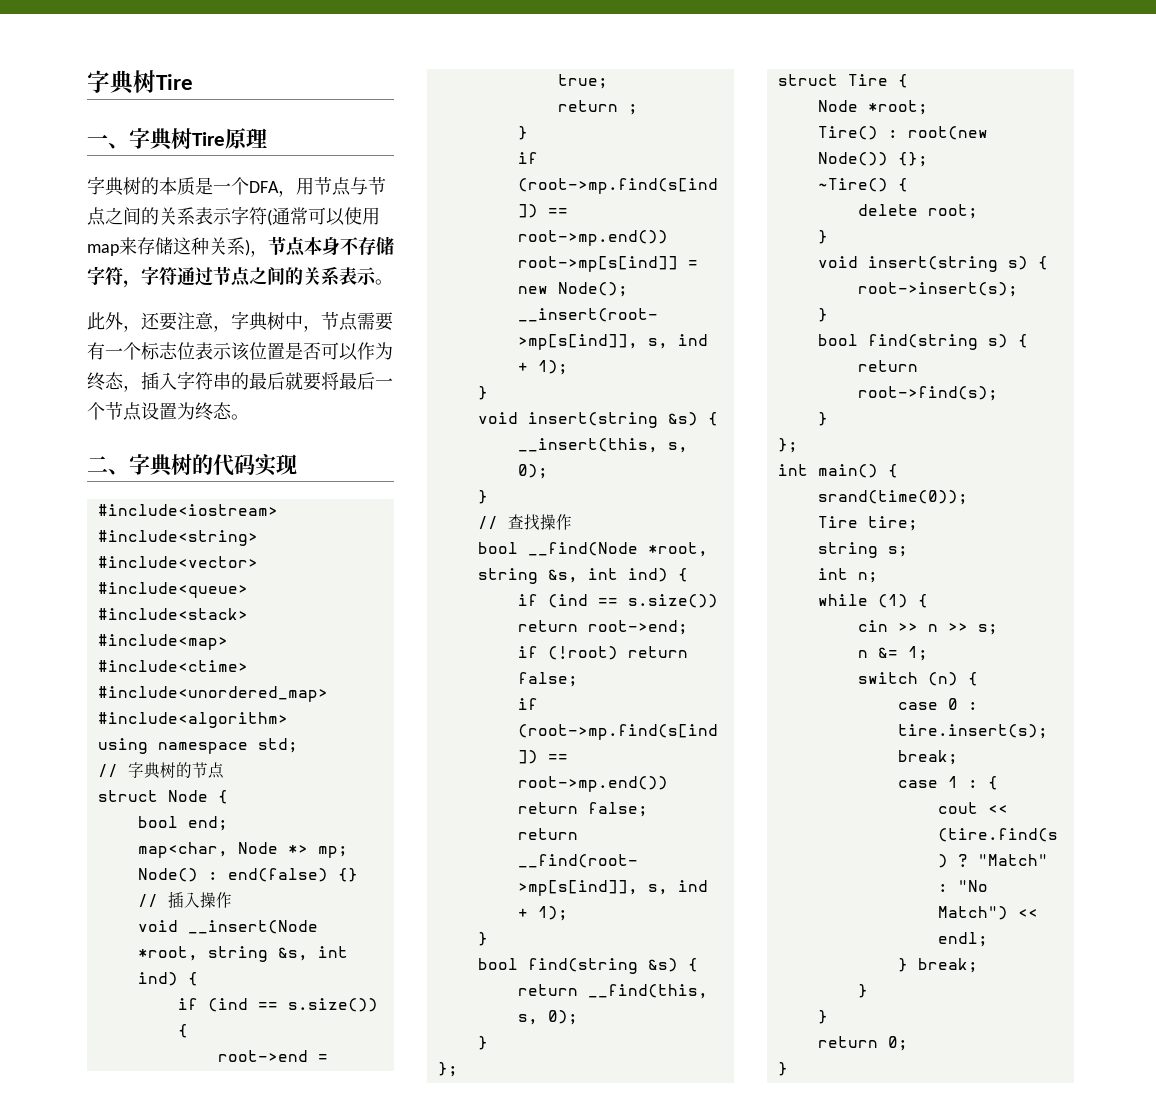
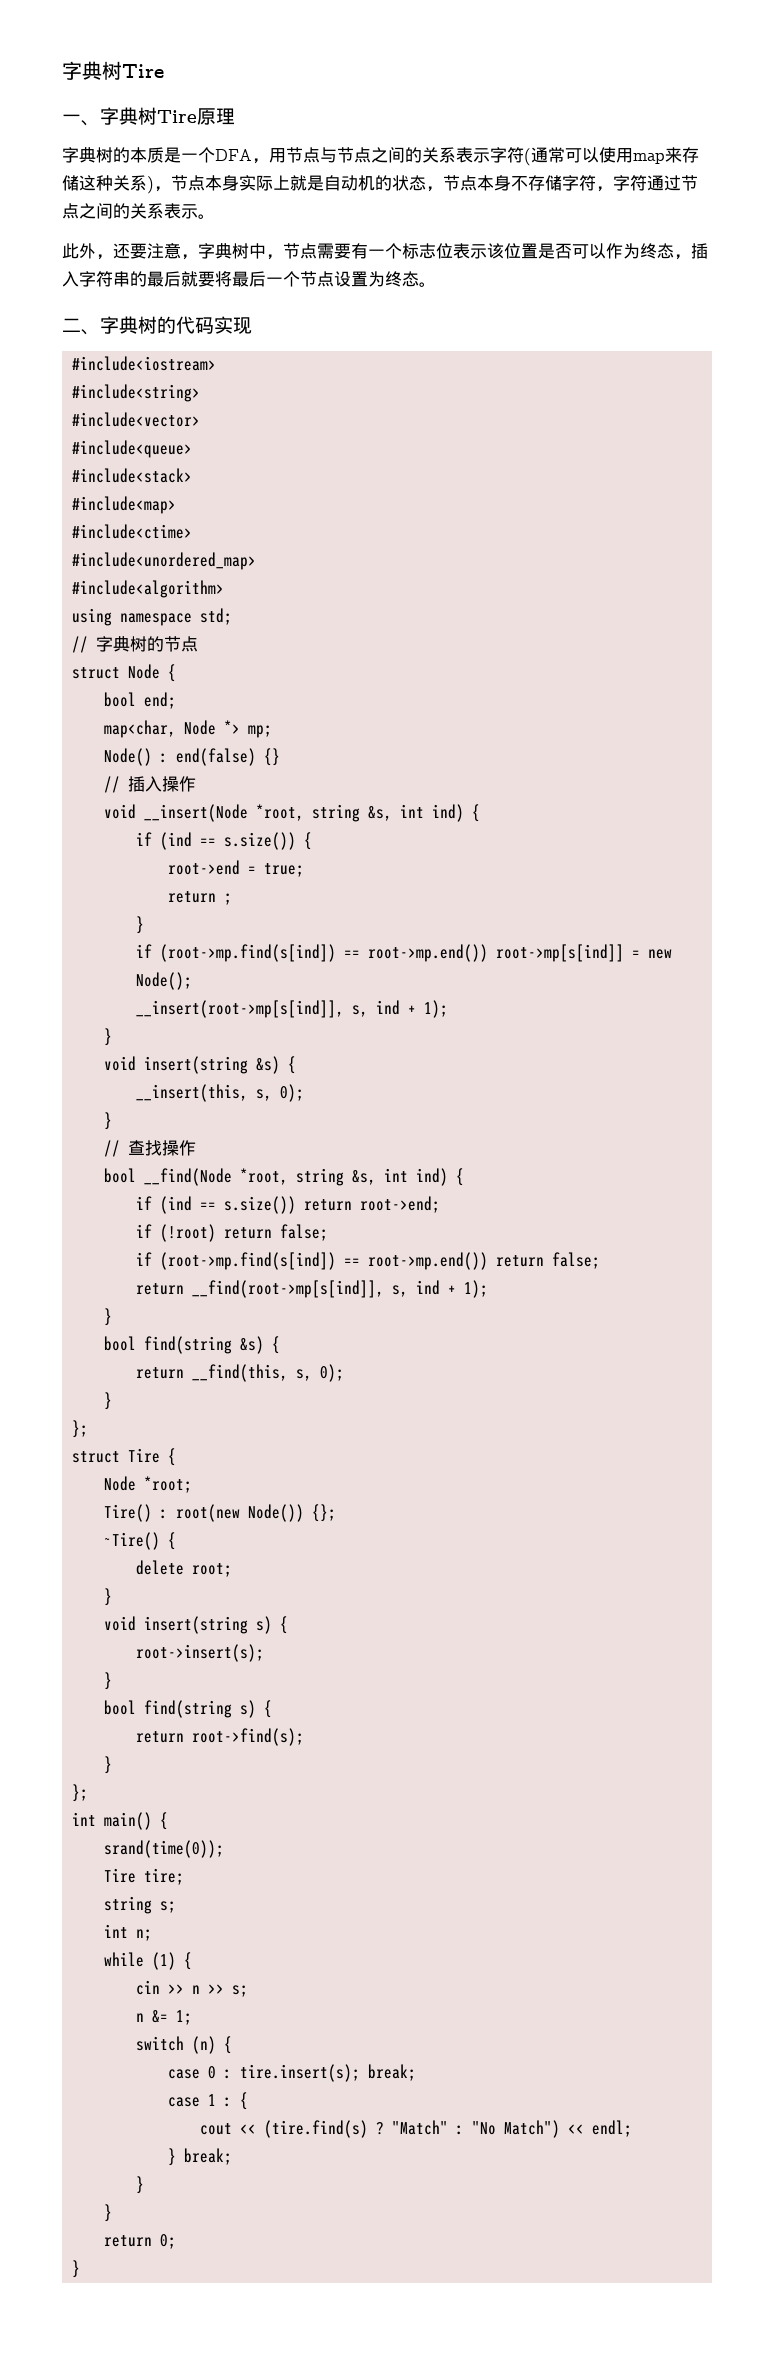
- 字典树的本质是一个DFA，用节点与节点之间的关系表示字符(通常可以使用map来存储这种关系)，节点本身不存储字符，字符通过节点之间的关系表示。
+ 字典树的本质是一个DFA，用节点与节点之间的关系表示字符(通常可以使用map来存储这种关系)，节点本身实际上就是自动机的状态，节点本身不存储字符，字符通过节点之间的关系表示。

